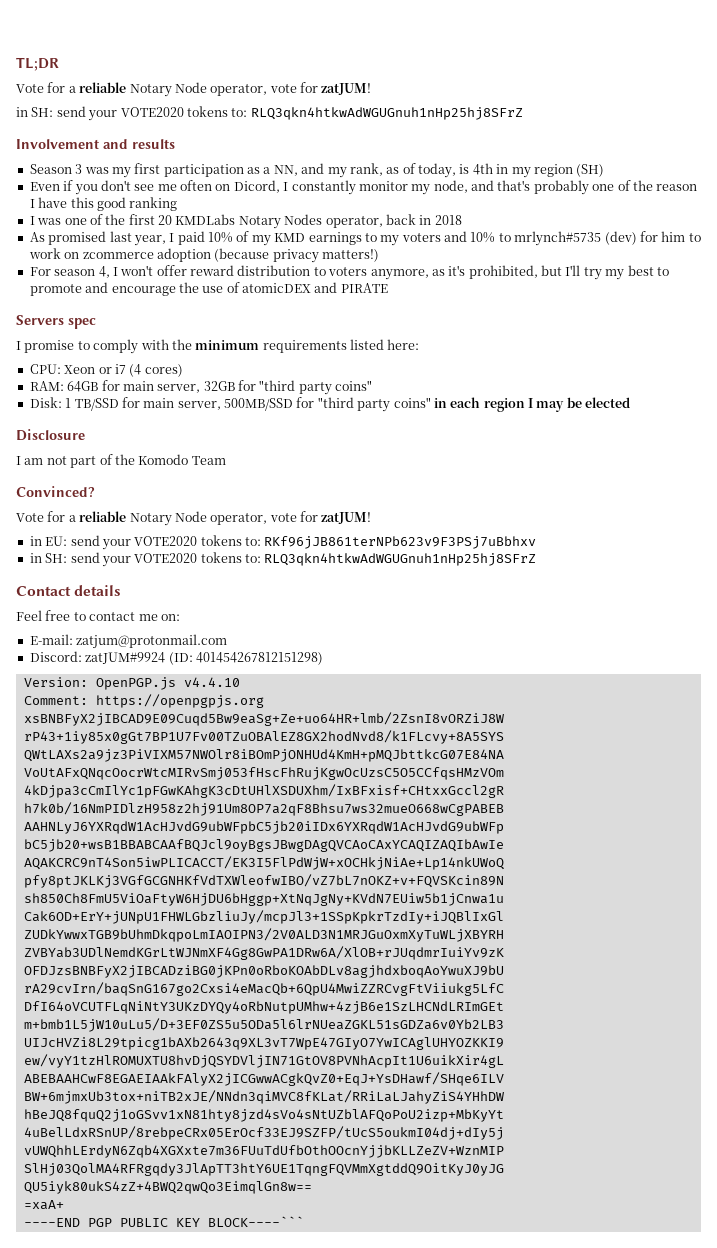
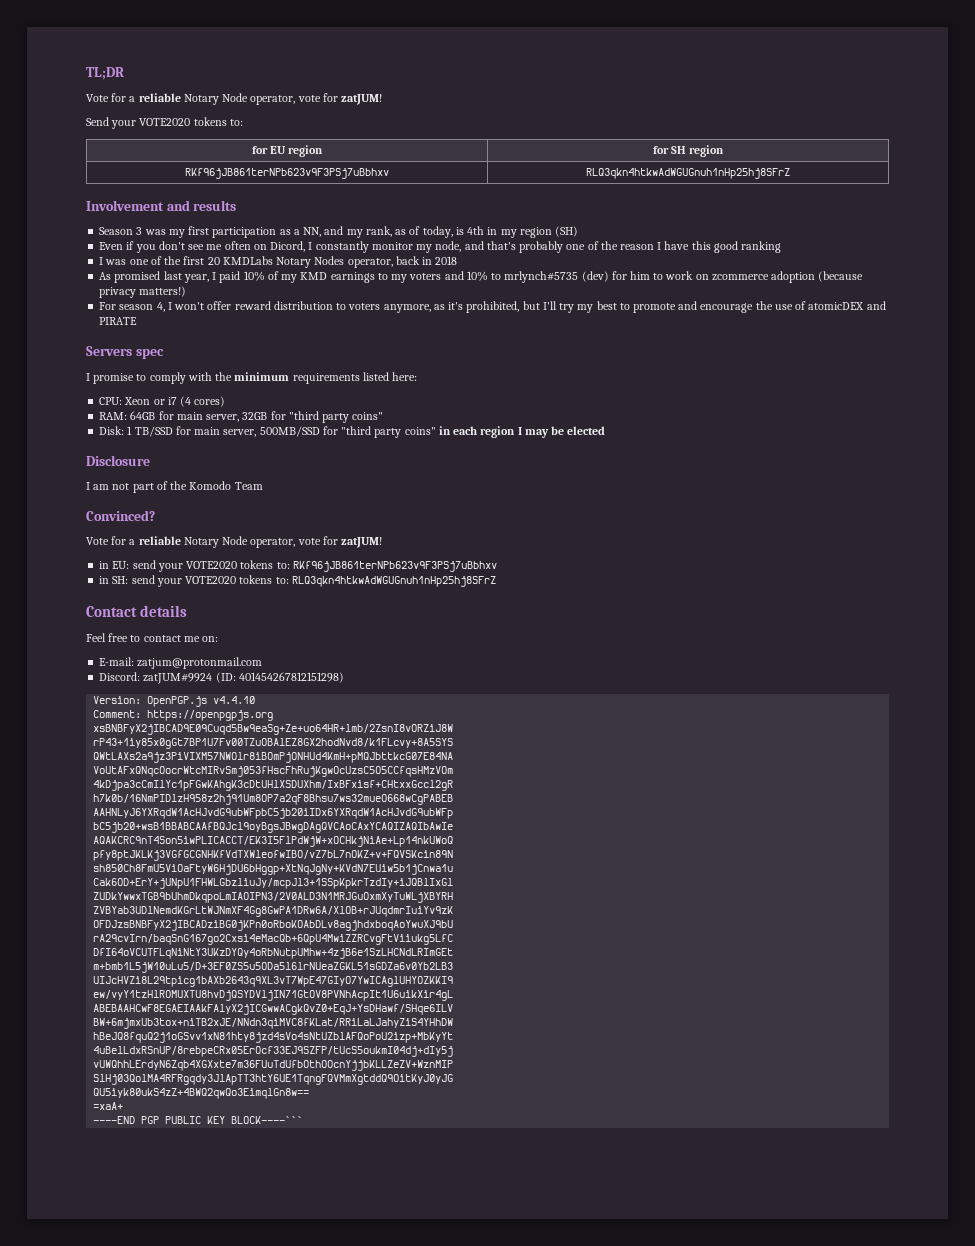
  TL;DR
  Vote for a reliable Notary Node operator, vote for zatJUM!
- in SH: send your VOTE2020 tokens to: RLQ3qkn4htkwAdWGUGnuh1nHp25hj8SFrZ
+ Send your VOTE2020 tokens to:
+ for EU region | for SH region
+ RKf96jJB861terNPb623v9F3PSj7uBbhxv | RLQ3qkn4htkwAdWGUGnuh1nHp25hj8SFrZ

